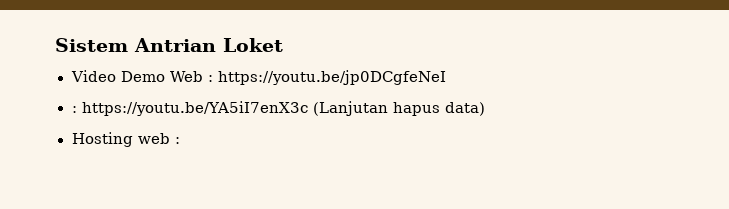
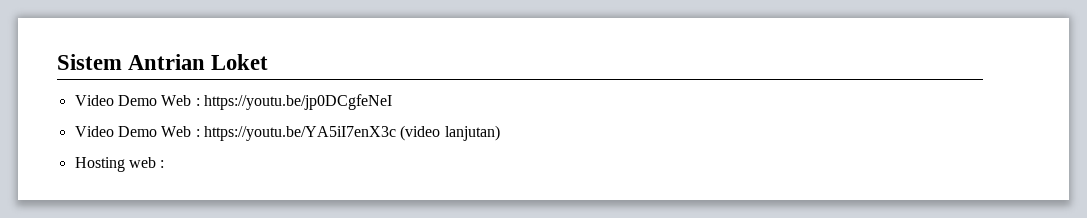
- : https://youtu.be/YA5iI7enX3c (Lanjutan hapus data)
+ Video Demo Web : https://youtu.be/YA5iI7enX3c (video lanjutan)

